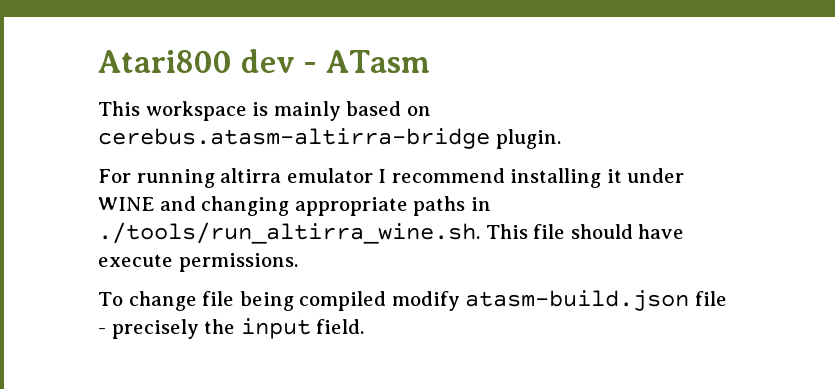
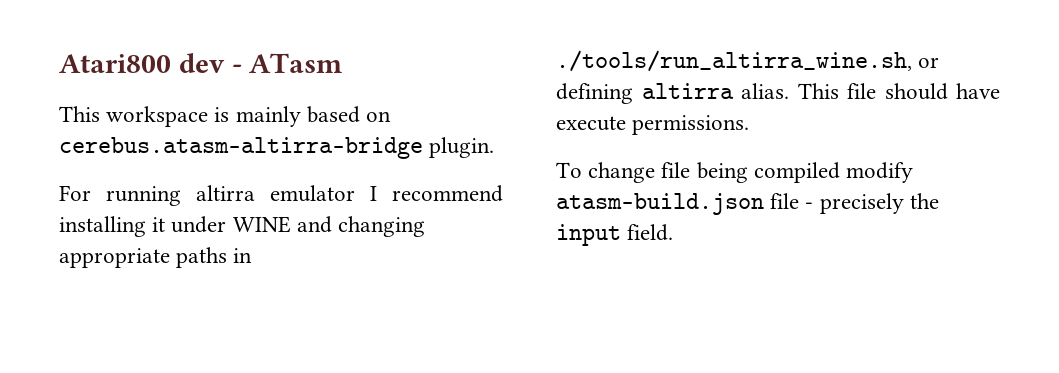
- For running altirra emulator I recommend installing it under WINE and changing appropriate paths in ./tools/run_altirra_wine.sh. This file should have execute permissions.
+ For running altirra emulator I recommend installing it under WINE and changing appropriate paths in ./tools/run_altirra_wine.sh, or defining altirra alias. This file should have execute permissions.

